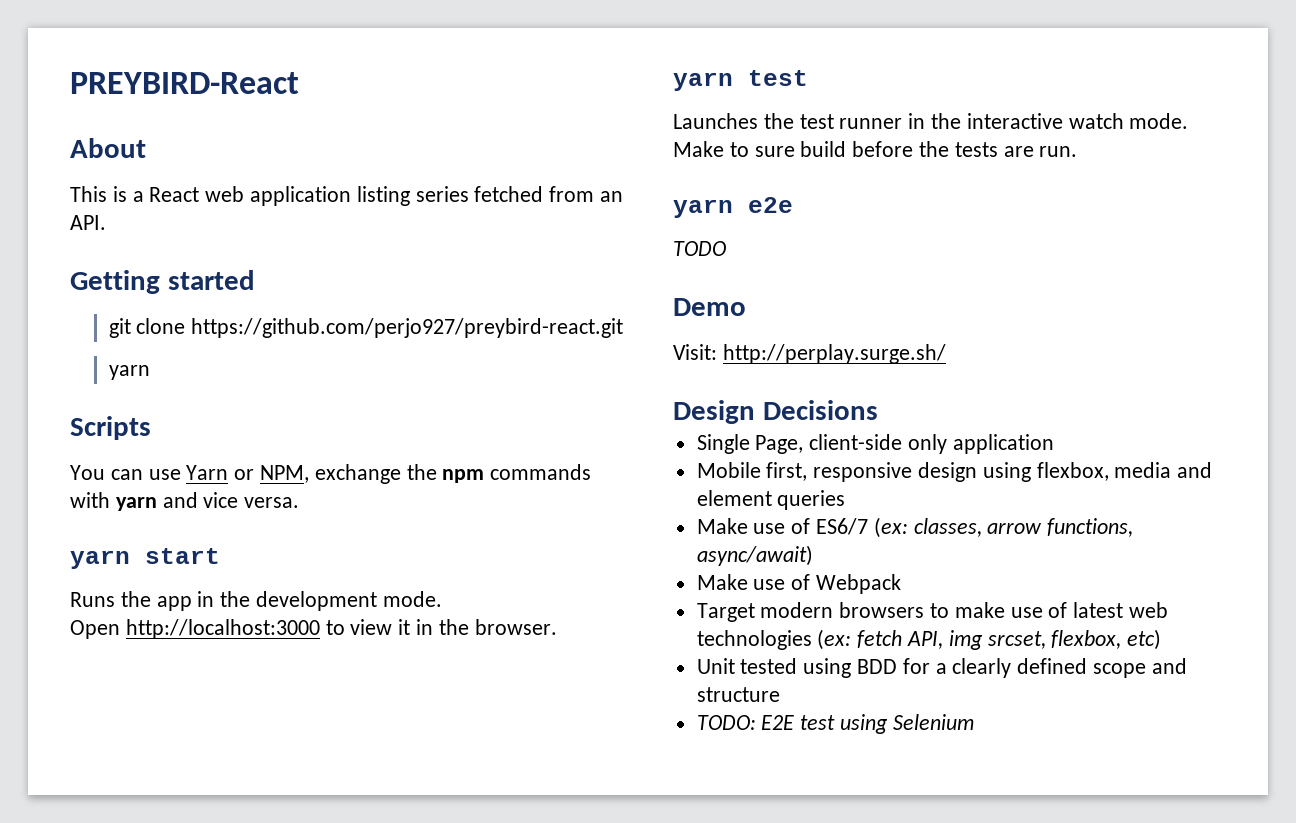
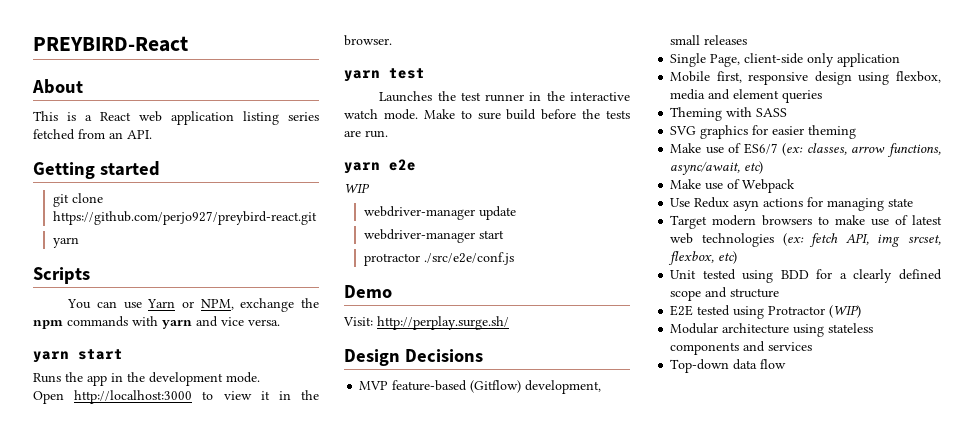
- TODO
+ WIP
+ webdriver-manager update
+ webdriver-manager start
+ protractor ./src/e2e/conf.js
+ MVP feature-based (Gitflow) development, small releases
+ Theming with SASS
+ SVG graphics for easier theming
- Make use of ES6/7 (ex: classes, arrow functions, async/await)
+ Make use of ES6/7 (ex: classes, arrow functions, async/await, etc)
+ Use Redux asyn actions for managing state
- TODO: E2E test using Selenium
+ E2E tested using Protractor (WIP)
+ Modular architecture using stateless components and services
+ Top-down data flow

